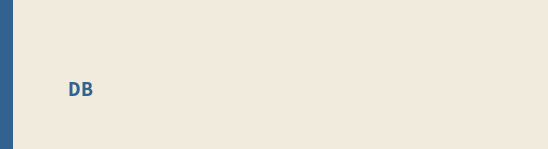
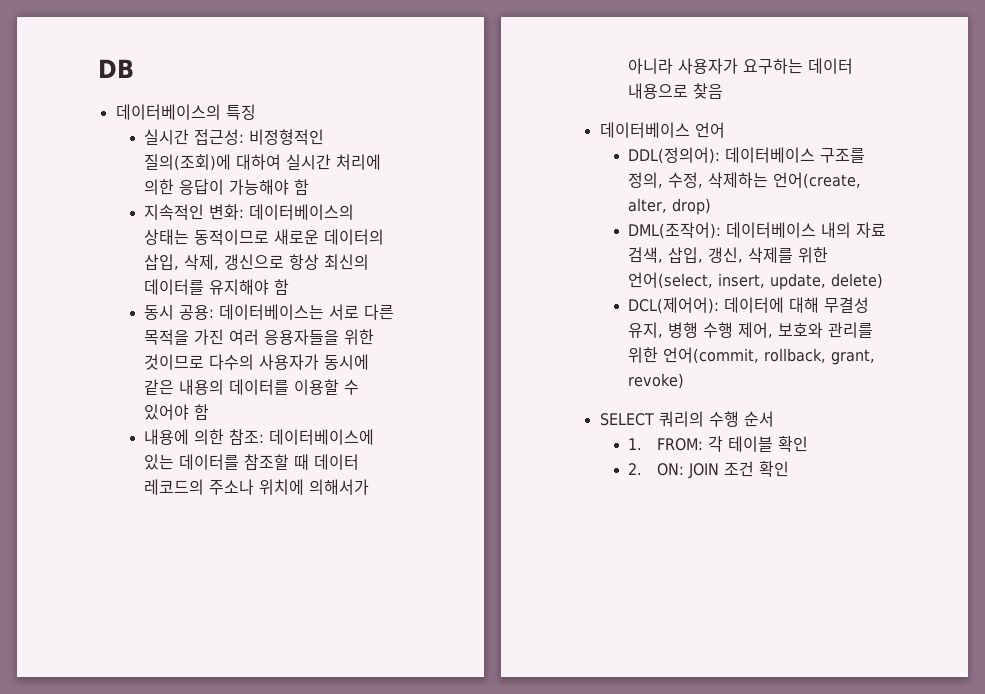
+ 데이터베이스의 특징
+ 실시간 접근성: 비정형적인 질의(조회)에 대하여 실시간 처리에 의한 응답이 가능해야 함
+ 지속적인 변화: 데이터베이스의 상태는 동적이므로 새로운 데이터의 삽입, 삭제, 갱신으로 항상 최신의 데이터를 유지해야 함
+ 동시 공용: 데이터베이스는 서로 다른 목적을 가진 여러 응용자들을 위한 것이므로 다수의 사용자가 동시에 같은 내용의 데이터를 이용할 수 있어야 함
+ 내용에 의한 참조: 데이터베이스에 있는 데이터를 참조할 때 데이터 레코드의 주소나 위치에 의해서가 아니라 사용자가 요구하는 데이터 내용으로 찾음
+ 데이터베이스 언어
+ DDL(정의어): 데이터베이스 구조를 정의, 수정, 삭제하는 언어(create, alter, drop)
+ DML(조작어): 데이터베이스 내의 자료 검색, 삽입, 갱신, 삭제를 위한 언어(select, insert, update, delete)
+ DCL(제어어): 데이터에 대해 무결성 유지, 병행 수행 제어, 보호와 관리를 위한 언어(commit, rollback, grant, revoke)
+ SELECT 쿼리의 수행 순서
+ 1. FROM: 각 테이블 확인
+ 2. ON: JOIN 조건 확인

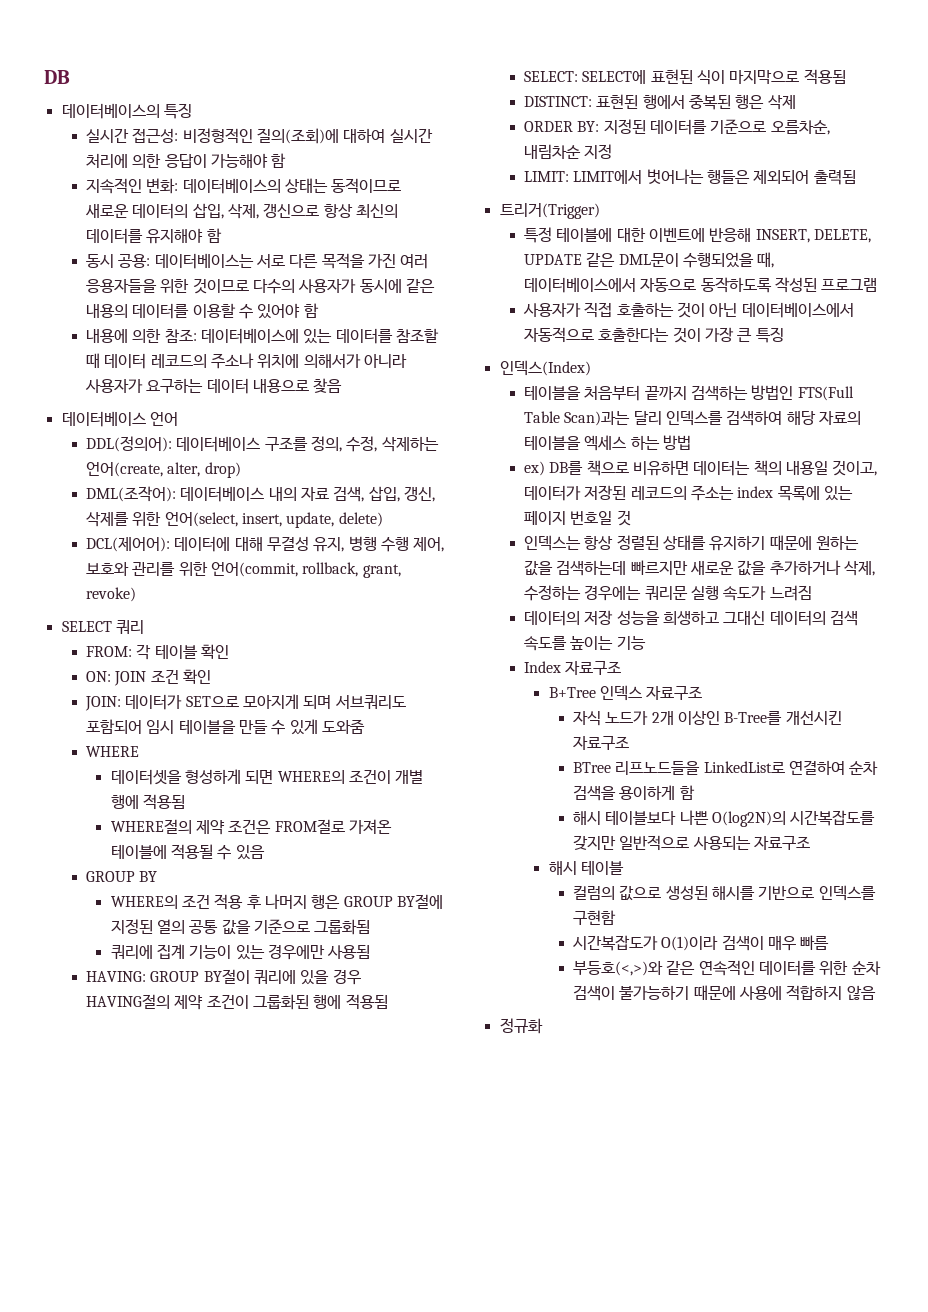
- SELECT 쿼리의 수행 순서
- 1. FROM: 각 테이블 확인
+ SELECT 쿼리
+ FROM: 각 테이블 확인
- 2. ON: JOIN 조건 확인
+ ON: JOIN 조건 확인
+ JOIN: 데이터가 SET으로 모아지게 되며 서브쿼리도 포함되어 임시 테이블을 만들 수 있게 도와줌
+ WHERE
+ 데이터셋을 형성하게 되면 WHERE의 조건이 개별 행에 적용됨
+ WHERE절의 제약 조건은 FROM절로 가져온 테이블에 적용될 수 있음
+ GROUP BY
+ WHERE의 조건 적용 후 나머지 행은 GROUP BY절에 지정된 열의 공통 값을 기준으로 그룹화됨
+ 쿼리에 집계 기능이 있는 경우에만 사용됨
+ HAVING: GROUP BY절이 쿼리에 있을 경우 HAVING절의 제약 조건이 그룹화된 행에 적용됨
+ SELECT: SELECT에 표현된 식이 마지막으로 적용됨
+ DISTINCT: 표현된 행에서 중복된 행은 삭제
+ ORDER BY: 지정된 데이터를 기준으로 오름차순, 내림차순 지정
+ LIMIT: LIMIT에서 벗어나는 행들은 제외되어 출력됨
+ 트리거(Trigger)
+ 특정 테이블에 대한 이벤트에 반응해 INSERT, DELETE, UPDATE 같은 DML문이 수행되었을 때, 데이터베이스에서 자동으로 동작하도록 작성된 프로그램
+ 사용자가 직접 호출하는 것이 아닌 데이터베이스에서 자동적으로 호출한다는 것이 가장 큰 특징
+ 인덱스(Index)
+ 테이블을 처음부터 끝까지 검색하는 방법인 FTS(Full Table Scan)과는 달리 인덱스를 검색하여 해당 자료의 테이블을 엑세스 하는 방법
+ ex) DB를 책으로 비유하면 데이터는 책의 내용일 것이고, 데이터가 저장된 레코드의 주소는 index 목록에 있는 페이지 번호일 것
+ 인덱스는 항상 정렬된 상태를 유지하기 때문에 원하는 값을 검색하는데 빠르지만 새로운 값을 추가하거나 삭제, 수정하는 경우에는 쿼리문 실행 속도가 느려짐
+ 데이터의 저장 성능을 희생하고 그대신 데이터의 검색 속도를 높이는 기능
+ Index 자료구조
+ B+Tree 인덱스 자료구조
+ 자식 노드가 2개 이상인 B-Tree를 개선시킨 자료구조
+ BTree 리프노드들을 LinkedList로 연결하여 순차 검색을 용이하게 함
+ 해시 테이블보다 나쁜 O(log2N)의 시간복잡도를 갖지만 일반적으로 사용되는 자료구조
+ 해시 테이블
+ 컬럼의 값으로 생성된 해시를 기반으로 인덱스를 구현함
+ 시간복잡도가 O(1)이라 검색이 매우 빠름
+ 부등호(<,>)와 같은 연속적인 데이터를 위한 순차 검색이 불가능하기 때문에 사용에 적합하지 않음
+ 정규화

